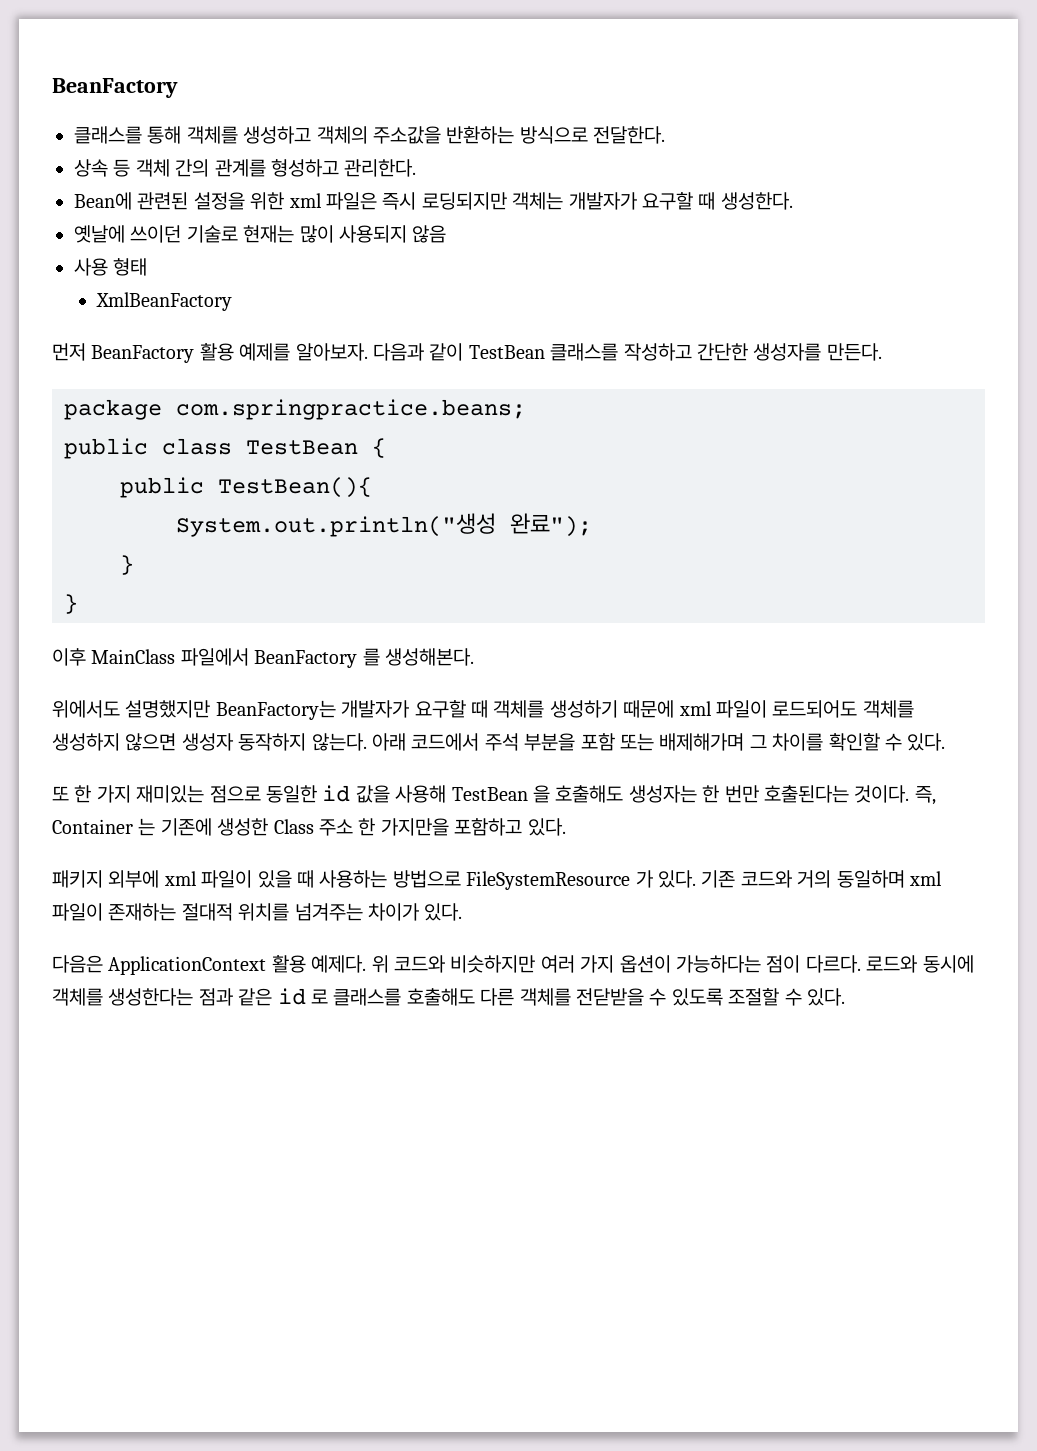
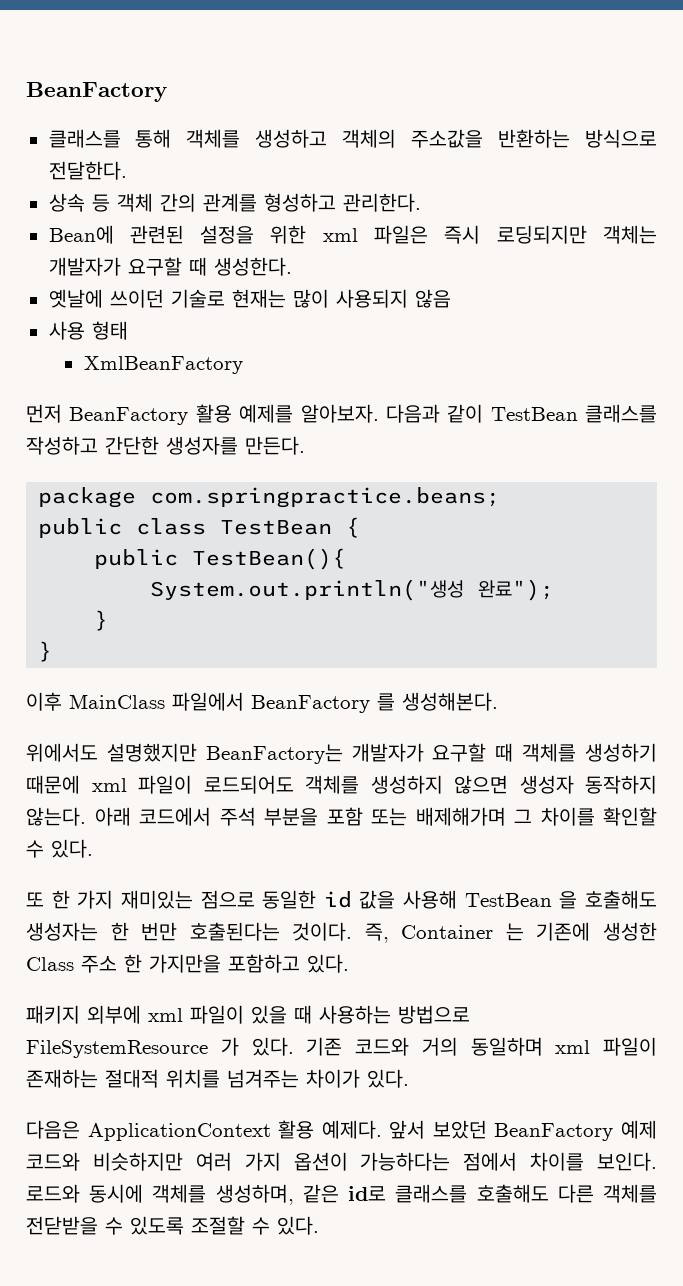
- 위 코드와 비슷하지만 여러 가지 옵션이 가능하다는 점이 다르다. 로드와 동시에 객체를 생성한다는 점과 같은 id 로 클래스를 호출해도 다른 객체를 전닫받을 수 있도록 조절할 수 있다.
+ 앞서 보았던 BeanFactory 예제 코드와 비슷하지만 여러 가지 옵션이 가능하다는 점에서 차이를 보인다. 로드와 동시에 객체를 생성하며, 같은 id로 클래스를 호출해도 다른 객체를 전닫받을 수 있도록 조절할 수 있다.

